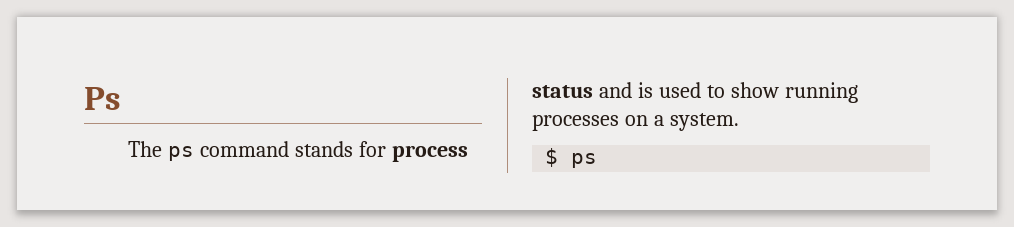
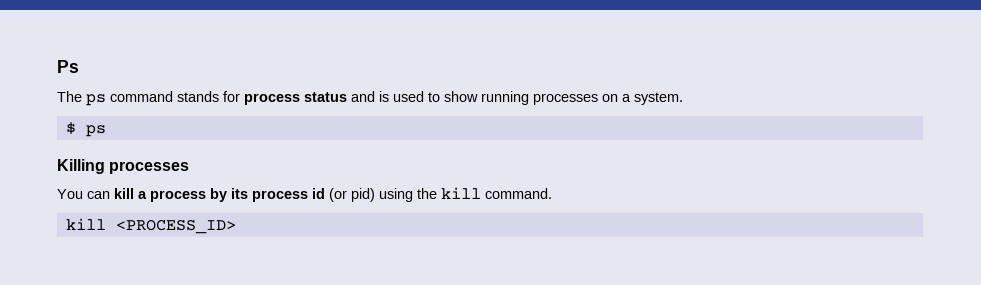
+ Killing processes
+ You can kill a process by its process id (or pid) using the kill command.
+ kill <PROCESS_ID>

